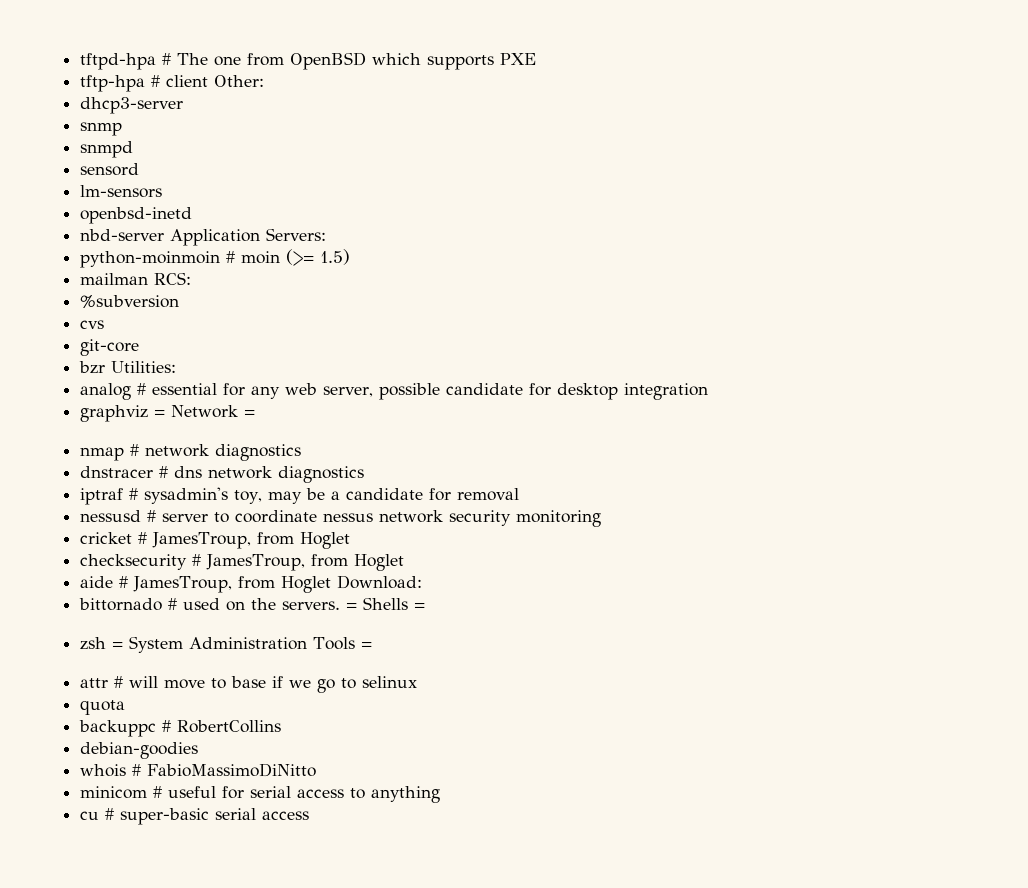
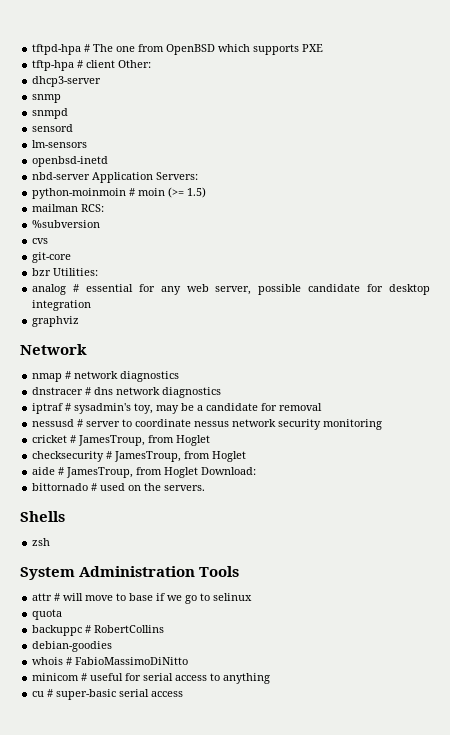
- graphviz = Network =
+ graphviz
+ Network
- bittornado # used on the servers. = Shells =
+ bittornado # used on the servers.
+ Shells
- zsh = System Administration Tools =
+ zsh
+ System Administration Tools

